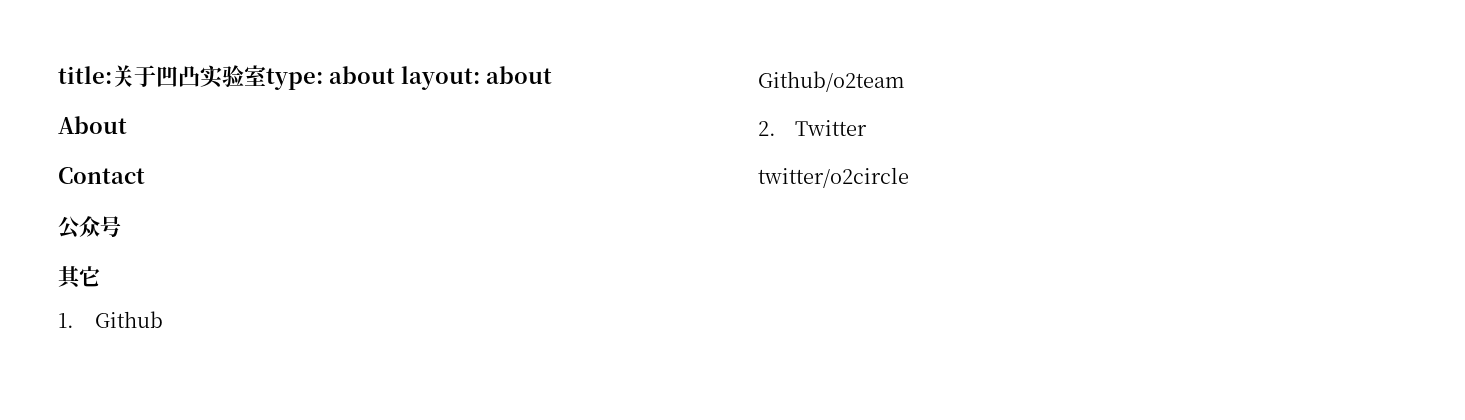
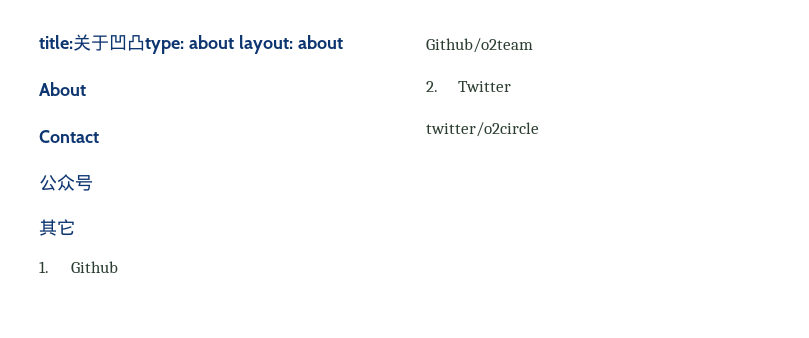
- title:关于凹凸实验室type: about layout: about
+ title:关于凹凸type: about layout: about

